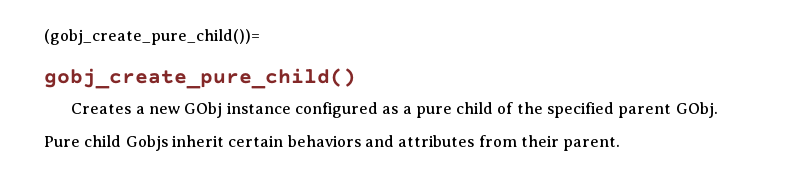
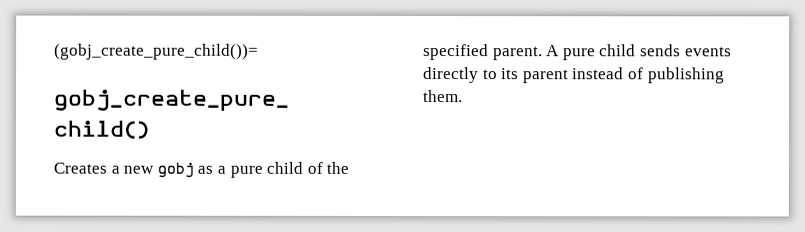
- Creates a new GObj instance configured as a pure child of the specified parent GObj.
- Pure child Gobjs inherit certain behaviors and attributes from their parent.
+ Creates a new gobj as a pure child of the specified parent. A pure child sends events directly to its parent instead of publishing them.

